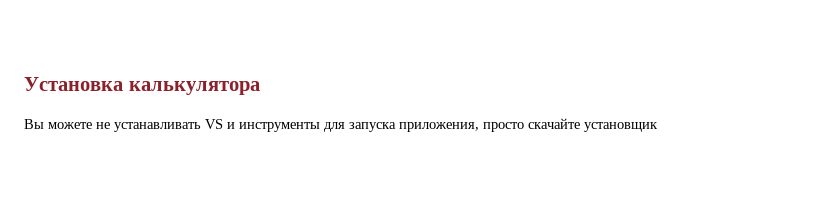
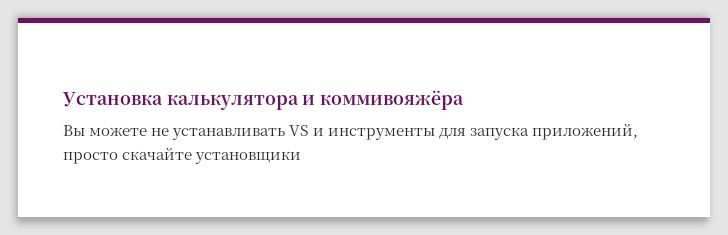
- Установка калькулятора
+ Установка калькулятора и коммивояжёра
- Вы можете не устанавливать VS и инструменты для запуска приложения, просто скачайте установщик
+ Вы можете не устанавливать VS и инструменты для запуска приложений, просто скачайте установщики

